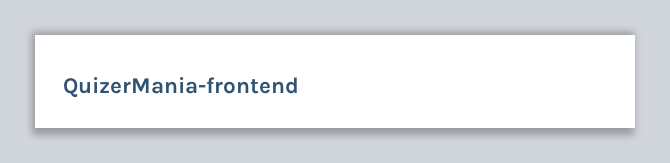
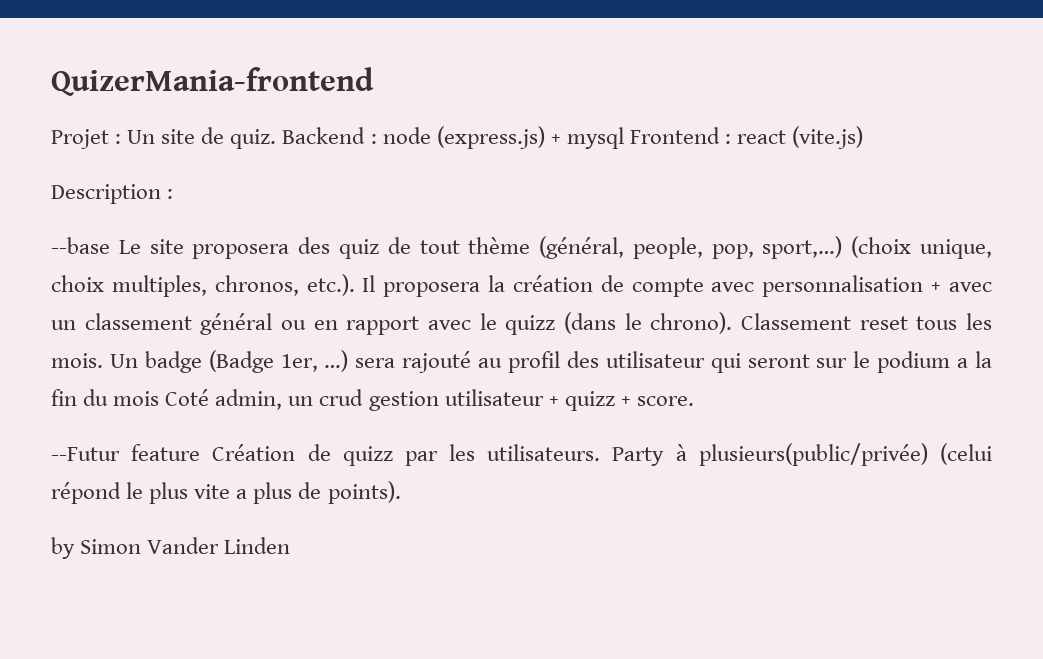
+ Projet : Un site de quiz. Backend : node (express.js) + mysql Frontend : react (vite.js)
+ Description :
+ --base Le site proposera des quiz de tout thème (général, people, pop, sport,…) (choix unique, choix multiples, chronos, etc.). Il proposera la création de compte avec personnalisation + avec un classement général ou en rapport avec le quizz (dans le chrono). Classement reset tous les mois. Un badge (Badge 1er, …) sera rajouté au profil des utilisateur qui seront sur le podium a la fin du mois Coté admin, un crud gestion utilisateur + quizz + score.
+ --Futur feature Création de quizz par les utilisateurs. Party à plusieurs(public/privée) (celui répond le plus vite a plus de points).
+ by Simon Vander Linden

